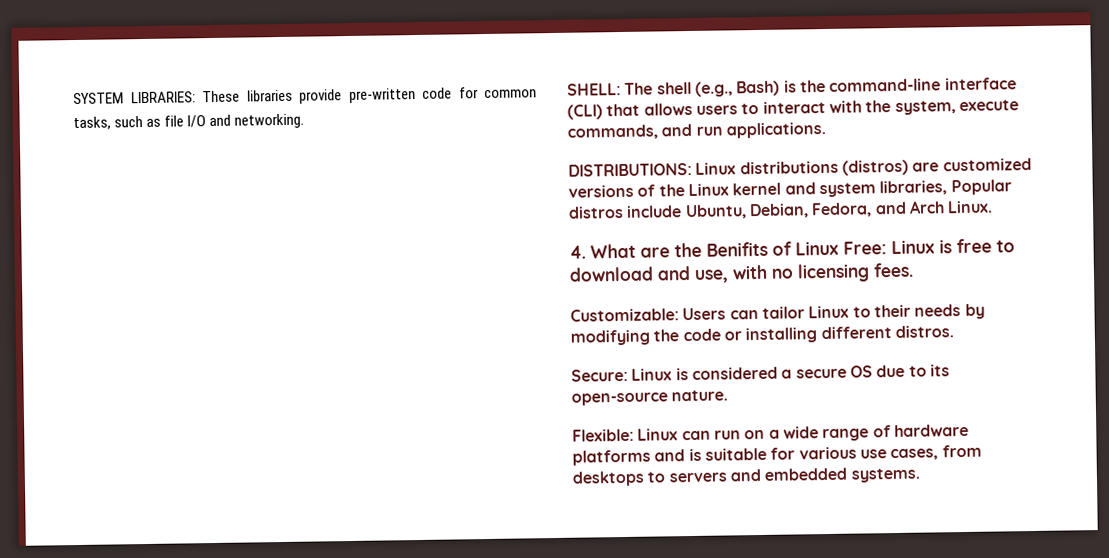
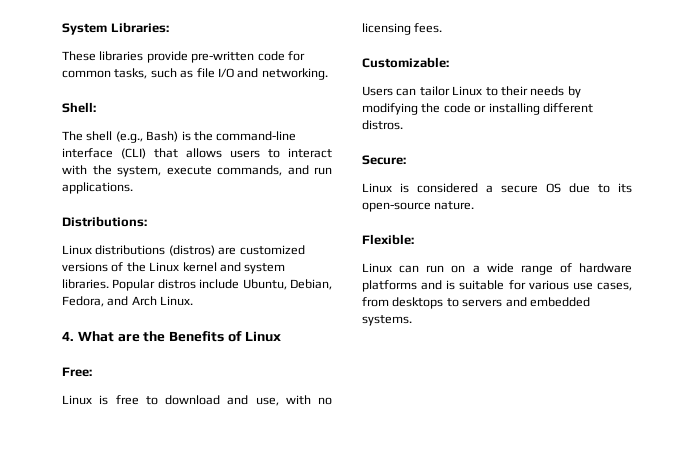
- SYSTEM LIBRARIES: These libraries provide pre-written code for common tasks, such as file I/O and networking.
+ System Libraries:
+ These libraries provide pre-written code for common tasks, such as file I/O and networking.
- SHELL: The shell (e.g., Bash) is the command-line interface (CLI) that allows users to interact with the system, execute commands, and run applications.
+ Shell:
+ The shell (e.g., Bash) is the command-line interface (CLI) that allows users to interact with the system, execute commands, and run applications.
- DISTRIBUTIONS: Linux distributions (distros) are customized versions of the Linux kernel and system libraries, Popular distros include Ubuntu, Debian, Fedora, and Arch Linux.
+ Distributions:
+ Linux distributions (distros) are customized versions of the Linux kernel and system libraries. Popular distros include Ubuntu, Debian, Fedora, and Arch Linux.
- 4. What are the Benifits of Linux Free: Linux is free to download and use, with no licensing fees.
+ 4. What are the Benefits of Linux
+ Free:
+ Linux is free to download and use, with no licensing fees.
- Customizable: Users can tailor Linux to their needs by modifying the code or installing different distros.
+ Customizable:
+ Users can tailor Linux to their needs by modifying the code or installing different distros.
- Secure: Linux is considered a secure OS due to its open-source nature.
+ Secure:
+ Linux is considered a secure OS due to its open-source nature.
- Flexible: Linux can run on a wide range of hardware platforms and is suitable for various use cases, from desktops to servers and embedded systems.
+ Flexible:
+ Linux can run on a wide range of hardware platforms and is suitable for various use cases, from desktops to servers and embedded systems.

